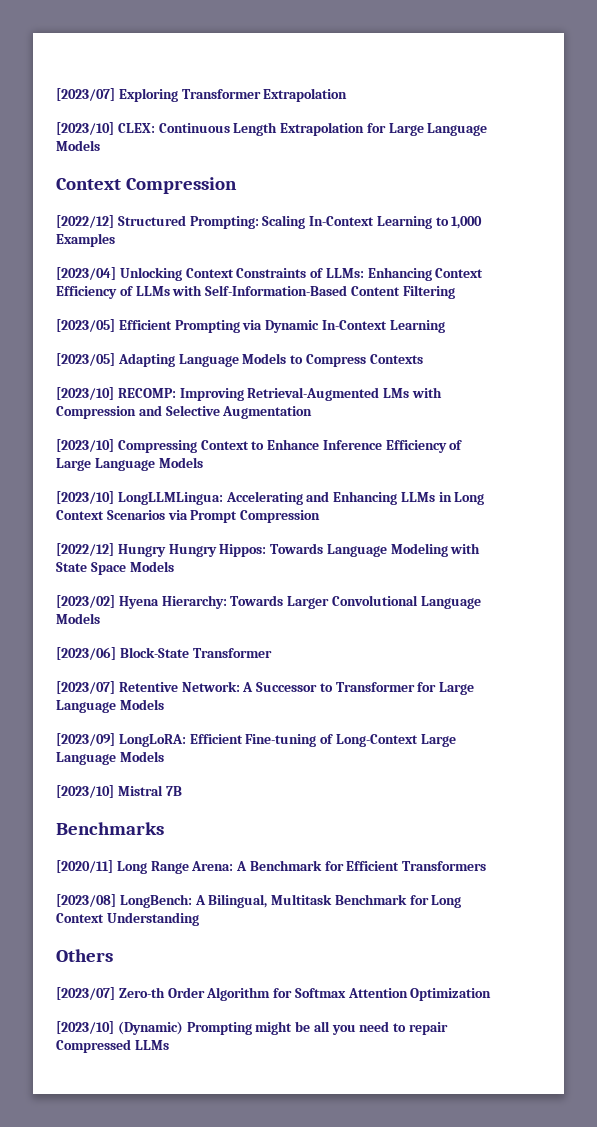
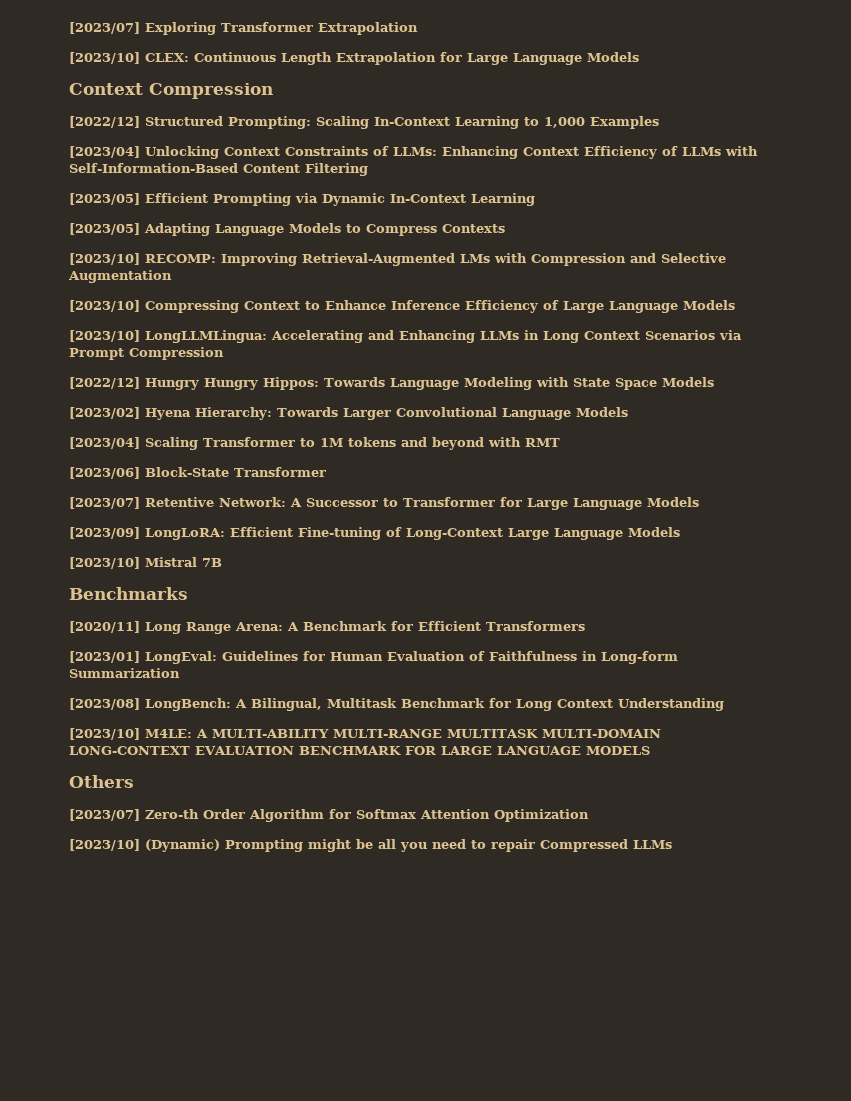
+ [2023/04] Scaling Transformer to 1M tokens and beyond with RMT
+ [2023/01] LongEval: Guidelines for Human Evaluation of Faithfulness in Long-form Summarization
+ [2023/10] M4LE: A MULTI-ABILITY MULTI-RANGE MULTITASK MULTI-DOMAIN LONG-CONTEXT EVALUATION BENCHMARK FOR LARGE LANGUAGE MODELS

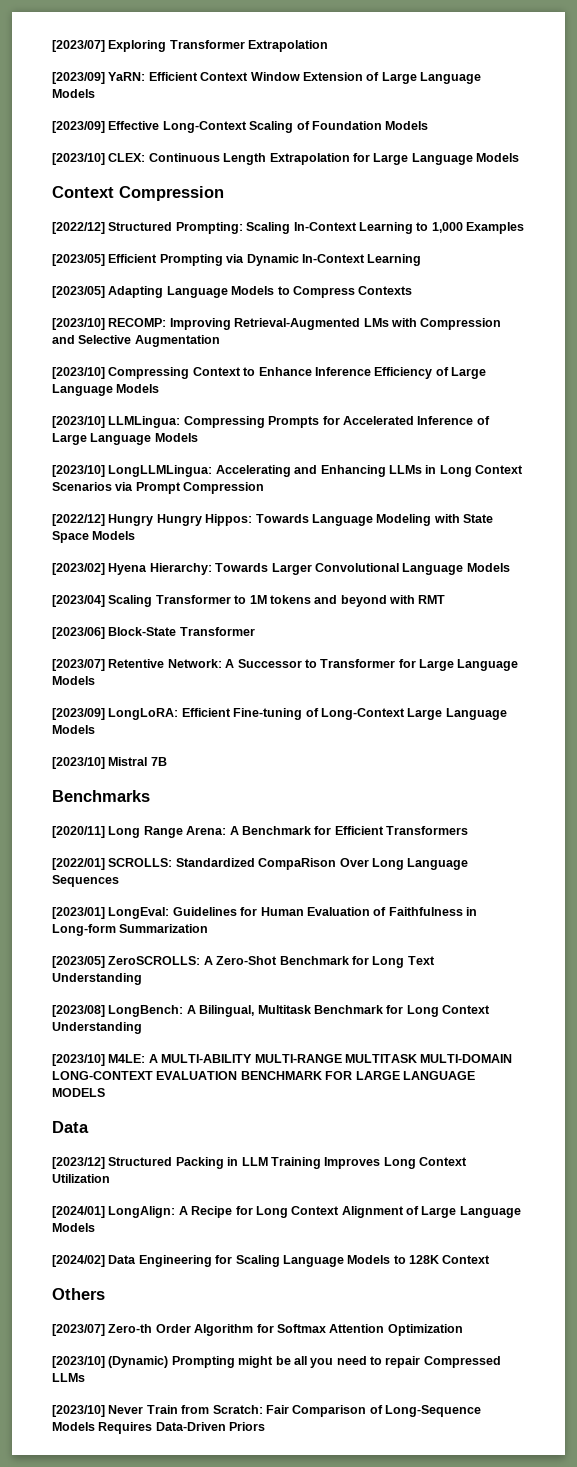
+ [2023/09] YaRN: Efficient Context Window Extension of Large Language Models
+ [2023/09] Effective Long-Context Scaling of Foundation Models
- [2023/04] Unlocking Context Constraints of LLMs: Enhancing Context Efficiency of LLMs with Self-Information-Based Content Filtering
+ [2023/10] LLMLingua: Compressing Prompts for Accelerated Inference of Large Language Models
+ [2022/01] SCROLLS: Standardized CompaRison Over Long Language Sequences
+ [2023/05] ZeroSCROLLS: A Zero-Shot Benchmark for Long Text Understanding
  [2023/10] M4LE: A MULTI-ABILITY MULTI-RANGE MULTITASK MULTI-DOMAIN LONG-CONTEXT EVALUATION BENCHMARK FOR LARGE LANGUAGE MODELS
+ Data
+ [2023/12] Structured Packing in LLM Training Improves Long Context Utilization
+ [2024/01] LongAlign: A Recipe for Long Context Alignment of Large Language Models
+ [2024/02] Data Engineering for Scaling Language Models to 128K Context
+ [2023/10] Never Train from Scratch: Fair Comparison of Long-Sequence Models Requires Data-Driven Priors

